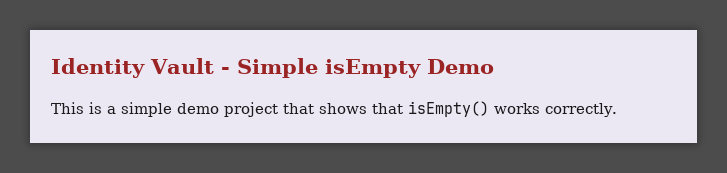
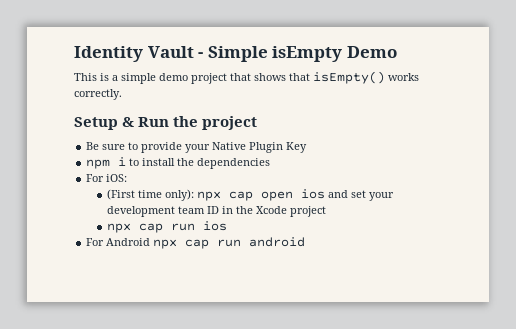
+ Setup & Run the project
+ Be sure to provide your Native Plugin Key
+ npm i to install the dependencies
+ For iOS:
+ (First time only): npx cap open ios and set your development team ID in the Xcode project
+ npx cap run ios
+ For Android npx cap run android

